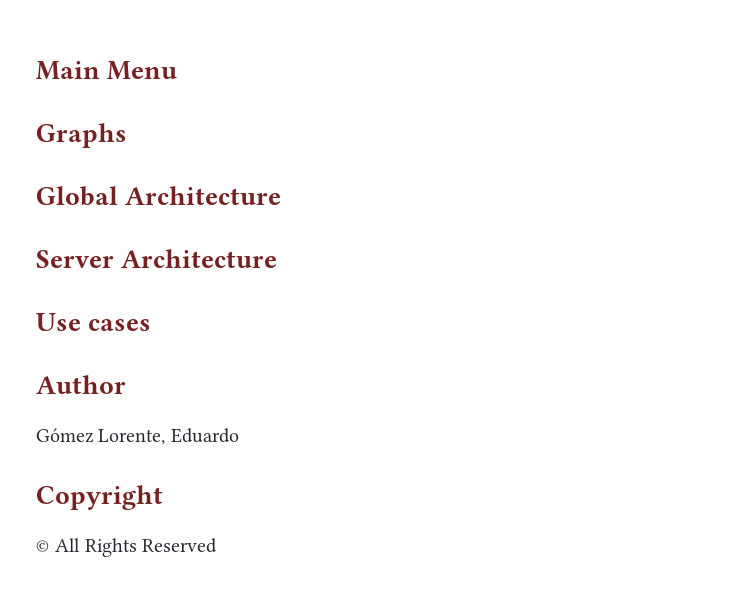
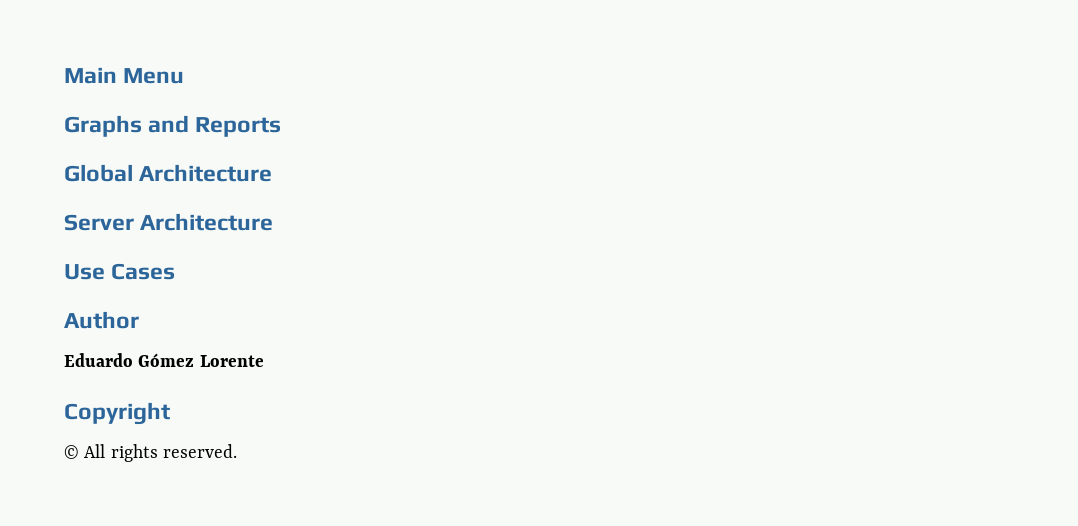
- Graphs
+ Graphs and Reports
- Use cases
+ Use Cases
- Gómez Lorente, Eduardo
+ Eduardo Gómez Lorente
- © All Rights Reserved
+ © All rights reserved.

